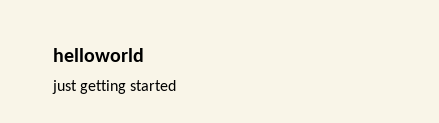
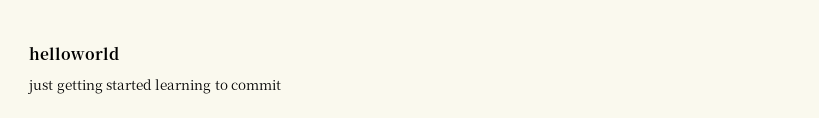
- just getting started
+ just getting started learning to commit

